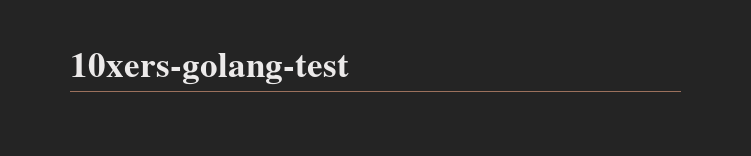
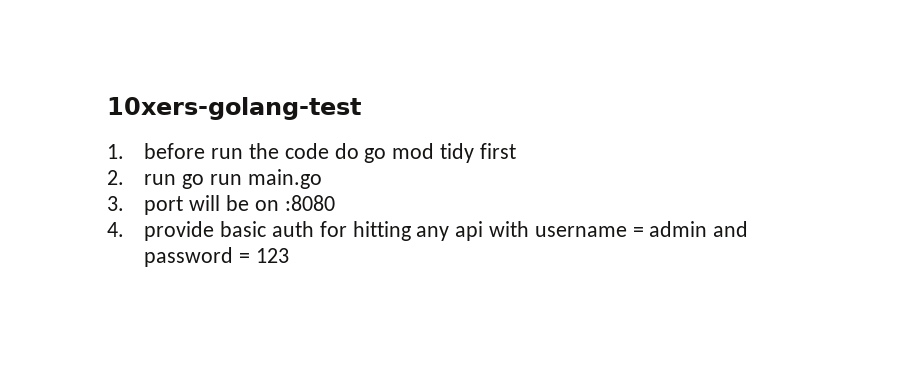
+ 1. before run the code do go mod tidy first
+ 2. run go run main.go
+ 3. port will be on :8080
+ 4. provide basic auth for hitting any api with username = admin and password = 123

